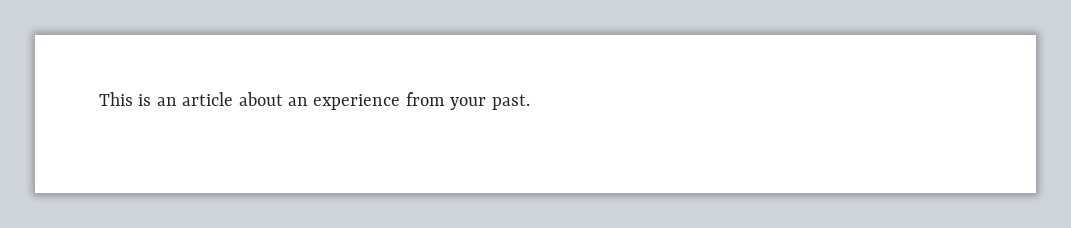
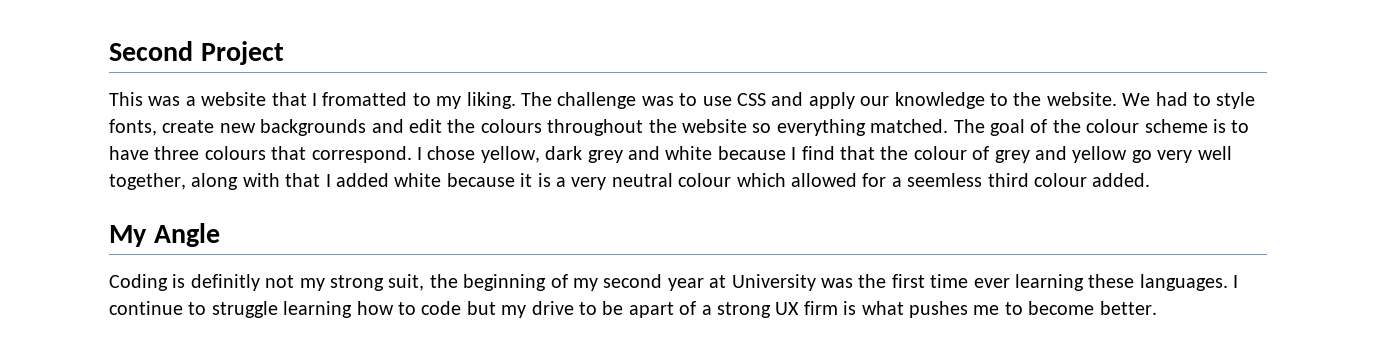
- This is an article about an experience from your past.
+ Second Project
+ This was a website that I fromatted to my liking. The challenge was to use CSS and apply our knowledge to the website. We had to style fonts, create new backgrounds and edit the colours throughout the website so everything matched. The goal of the colour scheme is to have three colours that correspond. I chose yellow, dark grey and white because I find that the colour of grey and yellow go very well together, along with that I added white because it is a very neutral colour which allowed for a seemless third colour added.
+ My Angle
+ Coding is definitly not my strong suit, the beginning of my second year at University was the first time ever learning these languages. I continue to struggle learning how to code but my drive to be apart of a strong UX firm is what pushes me to become better.

